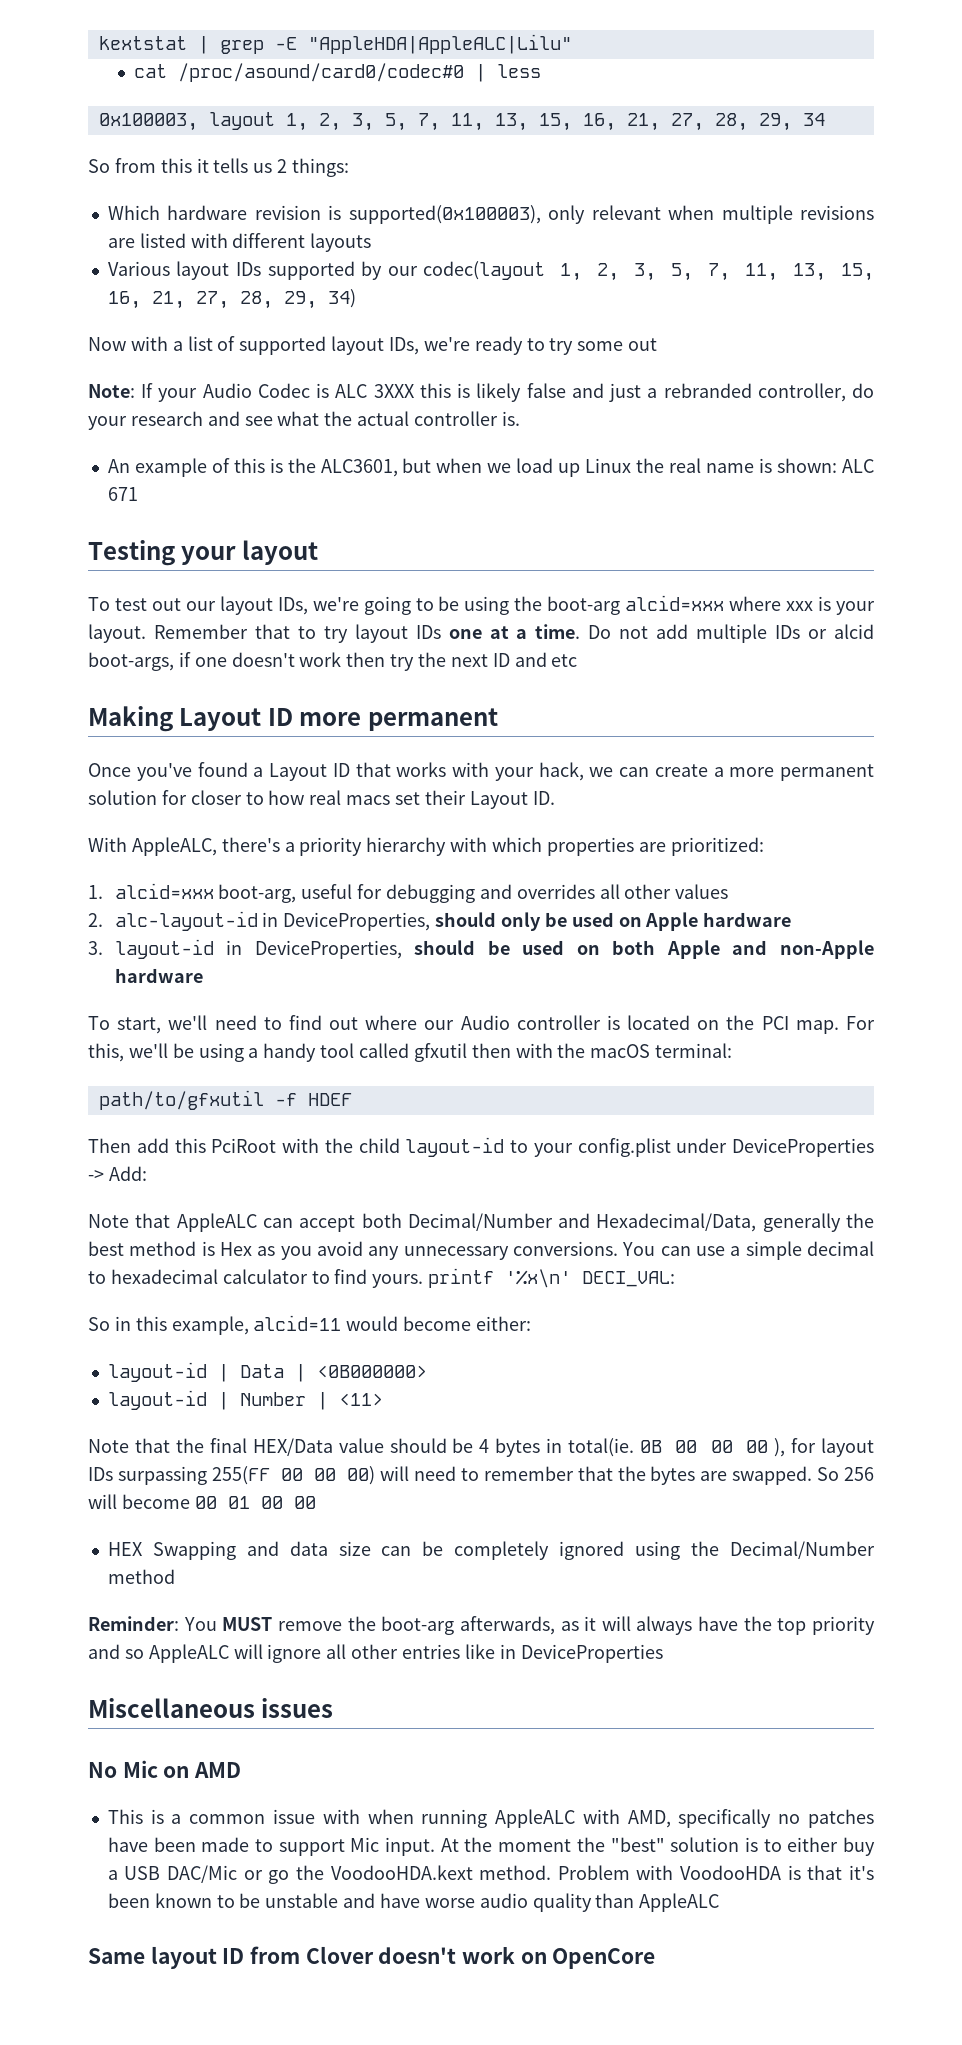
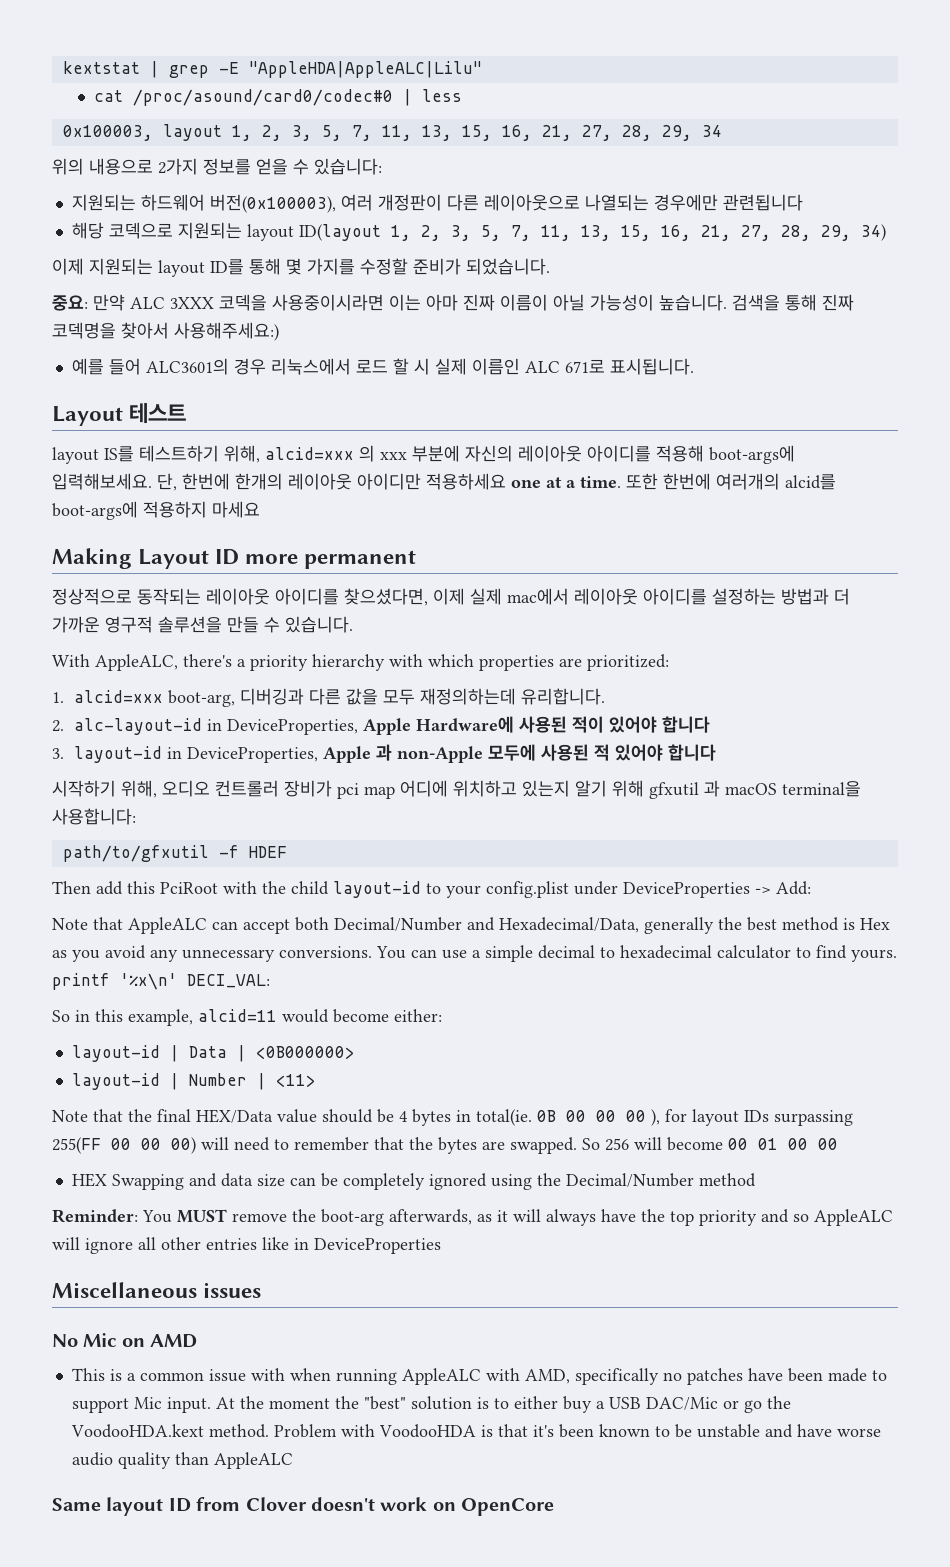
- So from this it tells us 2 things:
- Which hardware revision is supported(0x100003), only relevant when multiple revisions are listed with different layouts
- Various layout IDs supported by our codec(layout 1, 2, 3, 5, 7, 11, 13, 15, 16, 21, 27, 28, 29, 34)
+ 위의 내용으로 2가지 정보를 얻을 수 있습니다:
+ 지원되는 하드웨어 버전(0x100003), 여러 개정판이 다른 레이아웃으로 나열되는 경우에만 관련됩니다
+ 해당 코덱으로 지원되는 layout ID(layout 1, 2, 3, 5, 7, 11, 13, 15, 16, 21, 27, 28, 29, 34)
- Now with a list of supported layout IDs, we're ready to try some out
- Note: If your Audio Codec is ALC 3XXX this is likely false and just a rebranded controller, do your research and see what the actual controller is.
- An example of this is the ALC3601, but when we load up Linux the real name is shown: ALC 671
- Testing your layout
- To test out our layout IDs, we're going to be using the boot-arg alcid=xxx where xxx is your layout. Remember that to try layout IDs one at a time. Do not add multiple IDs or alcid boot-args, if one doesn't work then try the next ID and etc
+ 이제 지원되는 layout ID를 통해 몇 가지를 수정할 준비가 되었습니다.
+ 중요: 만약 ALC 3XXX 코덱을 사용중이시라면 이는 아마 진짜 이름이 아닐 가능성이 높습니다. 검색을 통해 진짜 코덱명을 찾아서 사용해주세요:)
+ 예를 들어 ALC3601의 경우 리눅스에서 로드 할 시 실제 이름인 ALC 671로 표시됩니다.
+ Layout 테스트
+ layout IS를 테스트하기 위해, alcid=xxx 의 xxx 부분에 자신의 레이아웃 아이디를 적용해 boot-args에 입력해보세요. 단, 한번에 한개의 레이아웃 아이디만 적용하세요 one at a time. 또한 한번에 여러개의 alcid를 boot-args에 적용하지 마세요
- Once you've found a Layout ID that works with your hack, we can create a more permanent solution for closer to how real macs set their Layout ID.
+ 정상적으로 동작되는 레이아웃 아이디를 찾으셨다면, 이제 실제 mac에서 레이아웃 아이디를 설정하는 방법과 더 가까운 영구적 솔루션을 만들 수 있습니다.
- 1. alcid=xxx boot-arg, useful for debugging and overrides all other values
- 2. alc-layout-id in DeviceProperties, should only be used on Apple hardware
- 3. layout-id in DeviceProperties, should be used on both Apple and non-Apple hardware
- To start, we'll need to find out where our Audio controller is located on the PCI map. For this, we'll be using a handy tool called gfxutil then with the macOS terminal:
+ 1. alcid=xxx boot-arg, 디버깅과 다른 값을 모두 재정의하는데 유리합니다.
+ 2. alc-layout-id in DeviceProperties, Apple Hardware에 사용된 적이 있어야 합니다
+ 3. layout-id in DeviceProperties, Apple 과 non-Apple 모두에 사용된 적 있어야 합니다
+ 시작하기 위해, 오디오 컨트롤러 장비가 pci map 어디에 위치하고 있는지 알기 위해 gfxutil 과 macOS terminal을 사용합니다:

